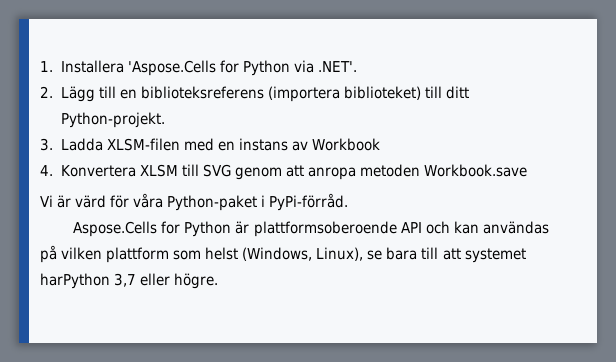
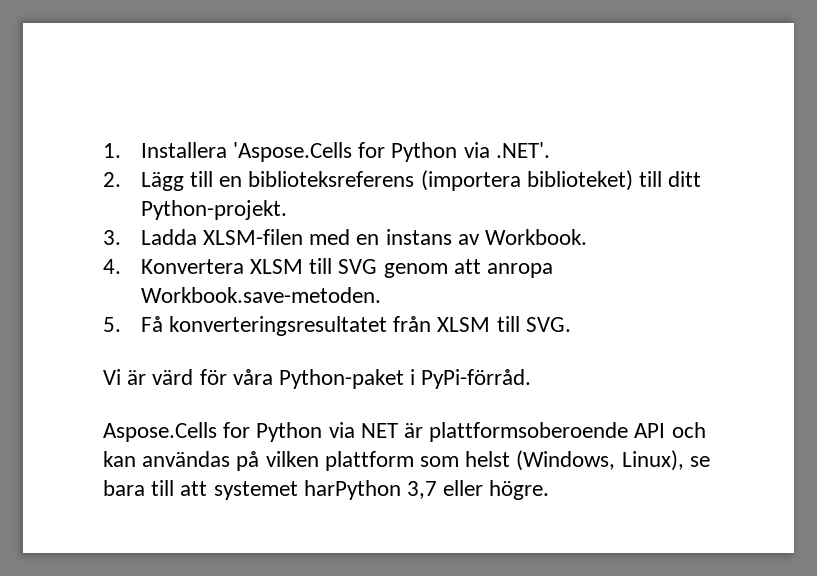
- 3. Ladda XLSM-filen med en instans av Workbook
+ 3. Ladda XLSM-filen med en instans av Workbook.
- 4. Konvertera XLSM till SVG genom att anropa metoden Workbook.save
+ 4. Konvertera XLSM till SVG genom att anropa Workbook.save-metoden.
+ 5. Få konverteringsresultatet från XLSM till SVG.
- Aspose.Cells for Python är plattformsoberoende API och kan användas på vilken plattform som helst (Windows, Linux), se bara till att systemet harPython 3,7 eller högre.
+ Aspose.Cells for Python via NET är plattformsoberoende API och kan användas på vilken plattform som helst (Windows, Linux), se bara till att systemet harPython 3,7 eller högre.

